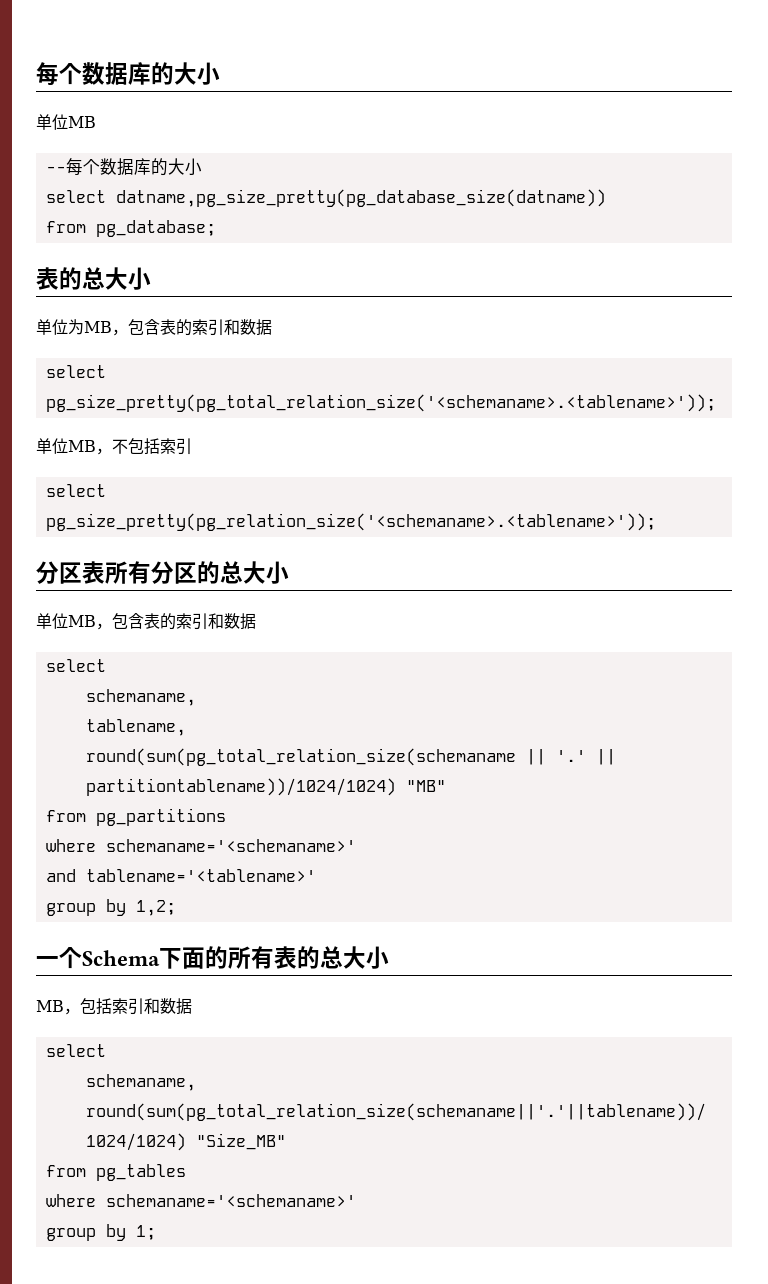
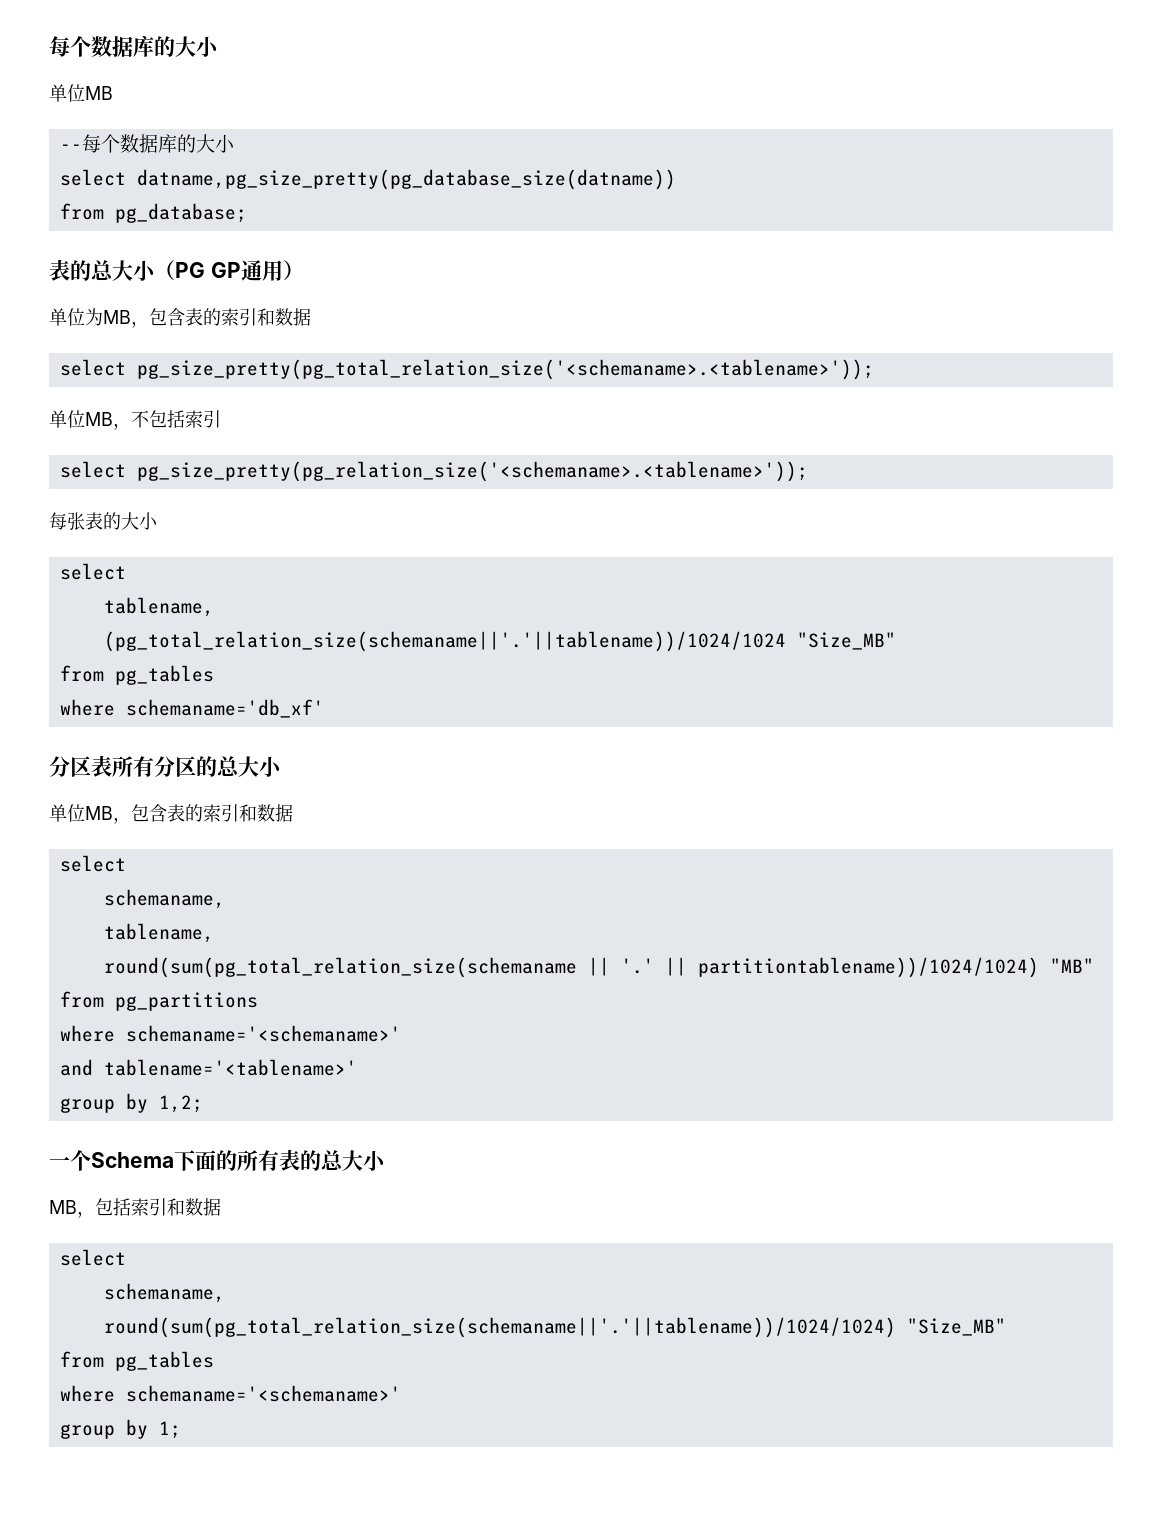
  from pg_database;
- 表的总大小
+ 表的总大小（PG GP通用）
+ 每张表的大小
+ select
+ tablename,
+ (pg_total_relation_size(schemaname||'.'||tablename))/1024/1024 "Size_MB"
+ from pg_tables
+ where schemaname='db_xf'

